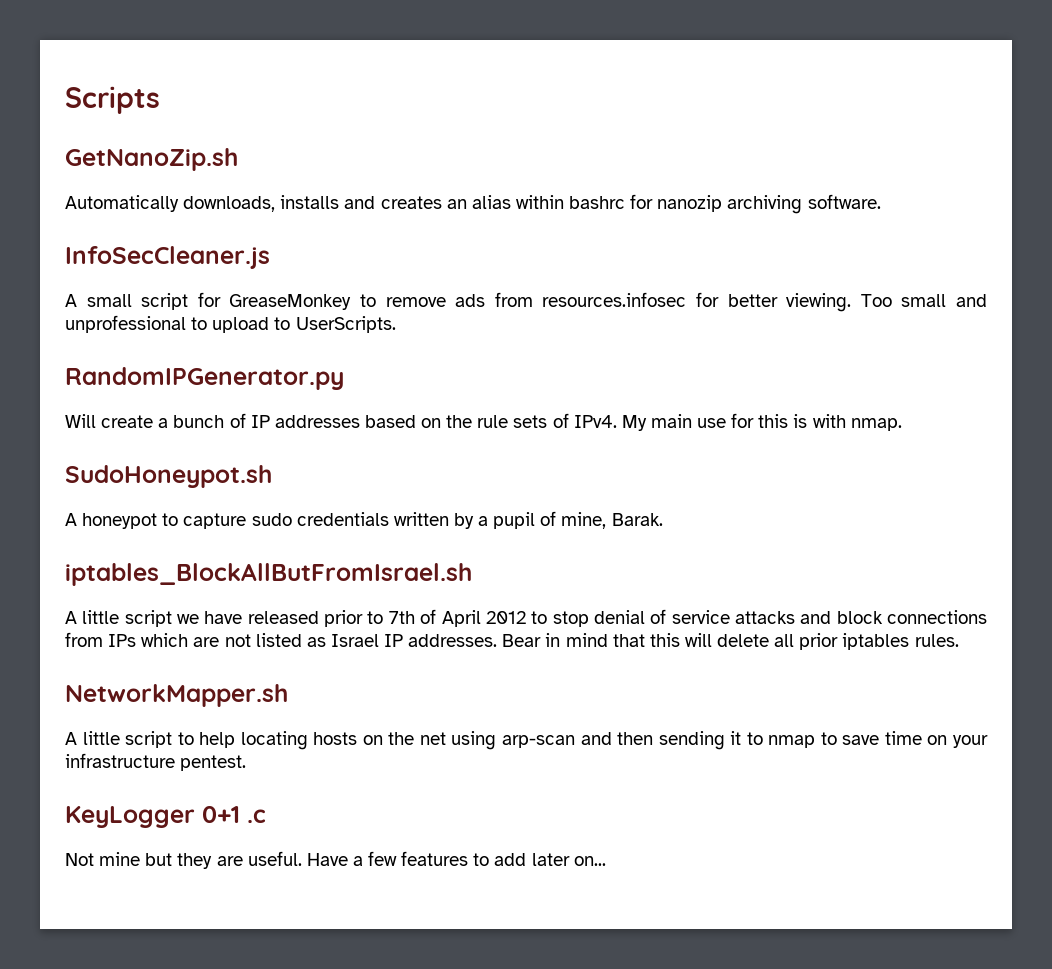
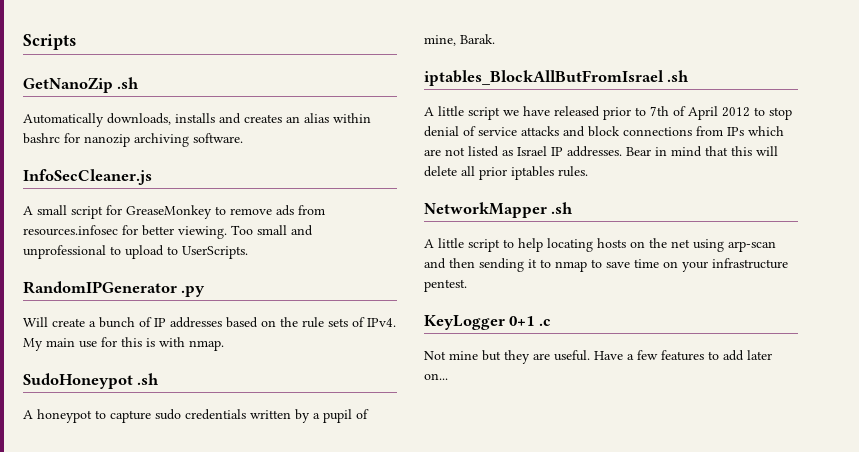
- GetNanoZip.sh
+ GetNanoZip .sh
- RandomIPGenerator.py
+ RandomIPGenerator .py
- SudoHoneypot.sh
+ SudoHoneypot .sh
- iptables_BlockAllButFromIsrael.sh
+ iptables_BlockAllButFromIsrael .sh
- NetworkMapper.sh
+ NetworkMapper .sh

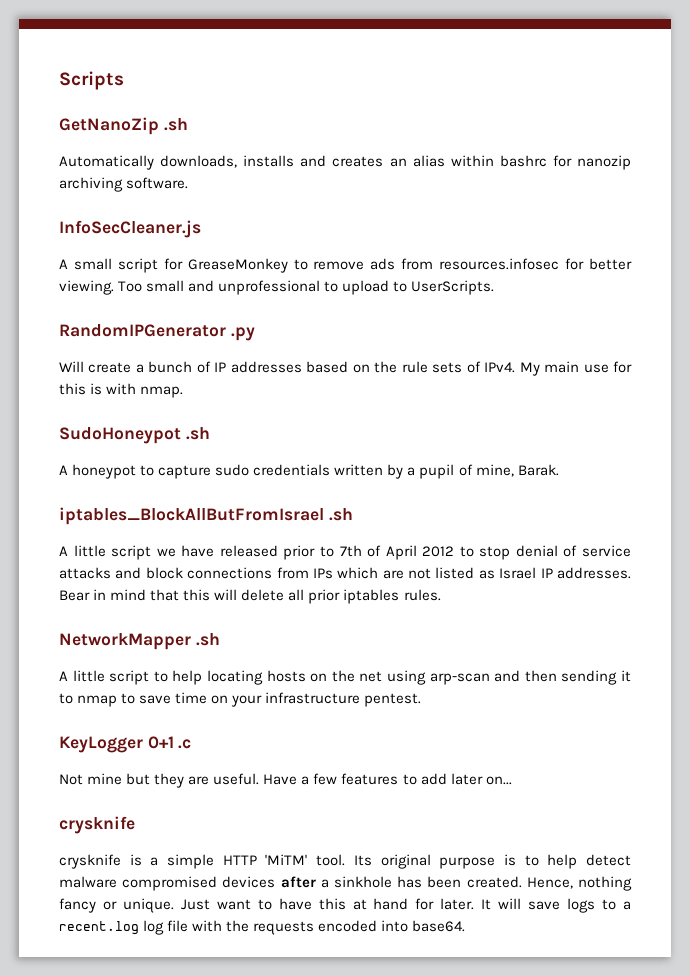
  Have a few features to add later on...
+ crysknife
+ crysknife is a simple HTTP 'MiTM' tool. Its original purpose is to help detect malware compromised devices after a sinkhole has been created. Hence, nothing fancy or unique. Just want to have this at hand for later. It will save logs to a recent.log log file with the requests encoded into base64.

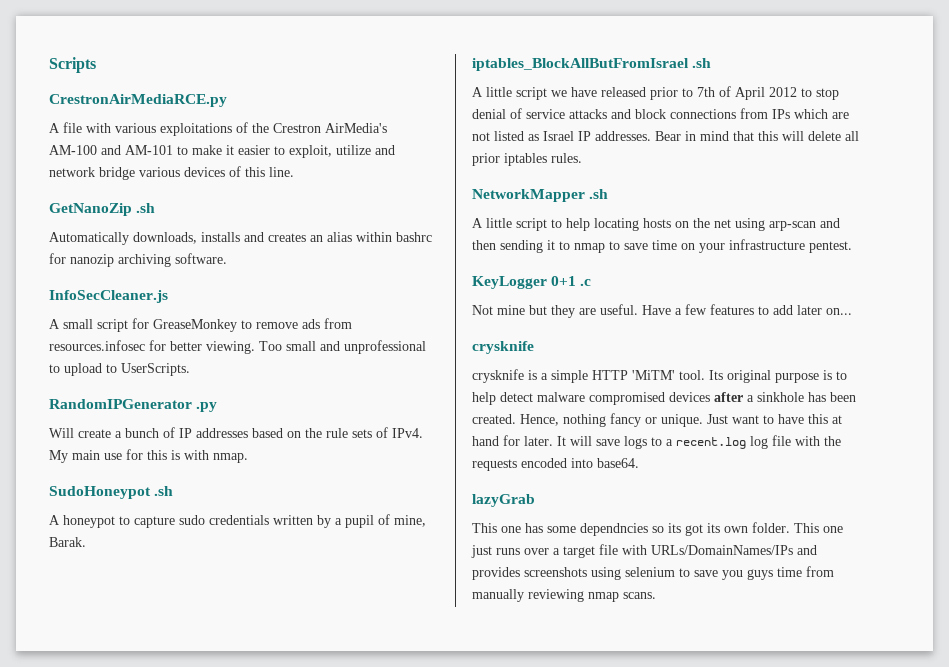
+ CrestronAirMediaRCE.py
+ A file with various exploitations of the Crestron AirMedia's AM-100 and AM-101 to make it easier to exploit, utilize and network bridge various devices of this line.
+ lazyGrab
+ This one has some dependncies so its got its own folder. This one just runs over a target file with URLs/DomainNames/IPs and provides screenshots using selenium to save you guys time from manually reviewing nmap scans.

